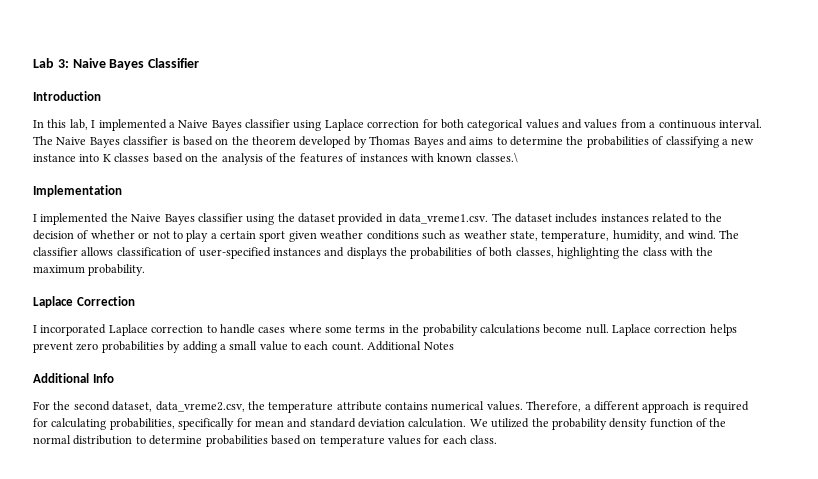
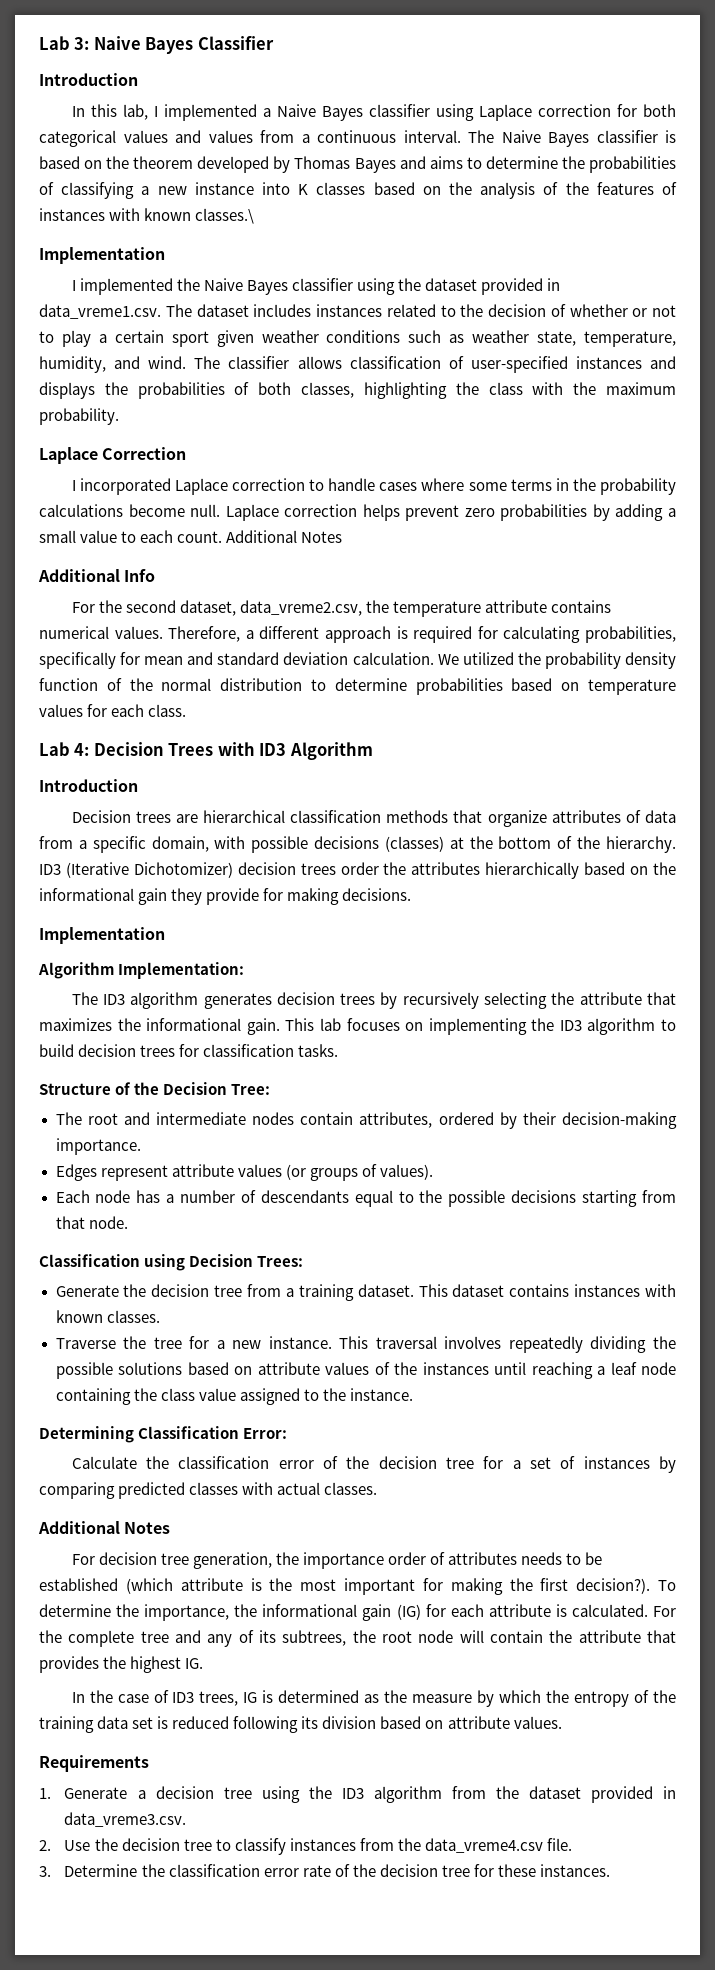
+ Lab 4: Decision Trees with ID3 Algorithm
+ Introduction
+ Decision trees are hierarchical classification methods that organize attributes of data from a specific domain, with possible decisions (classes) at the bottom of the hierarchy. ID3 (Iterative Dichotomizer) decision trees order the attributes hierarchically based on the informational gain they provide for making decisions.
+ Implementation
+ Algorithm Implementation:
+ The ID3 algorithm generates decision trees by recursively selecting the attribute that maximizes the informational gain. This lab focuses on implementing the ID3 algorithm to build decision trees for classification tasks.
+ Structure of the Decision Tree:
+ The root and intermediate nodes contain attributes, ordered by their decision-making importance.
+ Edges represent attribute values (or groups of values).
+ Each node has a number of descendants equal to the possible decisions starting from that node.
+ Classification using Decision Trees:
+ Generate the decision tree from a training dataset. This dataset contains instances with known classes.
+ Traverse the tree for a new instance. This traversal involves repeatedly dividing the possible solutions based on attribute values of the instances until reaching a leaf node containing the class value assigned to the instance.
+ Determining Classification Error:
+ Calculate the classification error of the decision tree for a set of instances by comparing predicted classes with actual classes.
+ Additional Notes
+ For decision tree generation, the importance order of attributes needs to be established (which attribute is the most important for making the first decision?). To determine the importance, the informational gain (IG) for each attribute is calculated. For the complete tree and any of its subtrees, the root node will contain the attribute that provides the highest IG.
+ In the case of ID3 trees, IG is determined as the measure by which the entropy of the training data set is reduced following its division based on attribute values.
+ Requirements
+ 1. Generate a decision tree using the ID3 algorithm from the dataset provided in data_vreme3.csv.
+ 2. Use the decision tree to classify instances from the data_vreme4.csv file.
+ 3. Determine the classification error rate of the decision tree for these instances.

